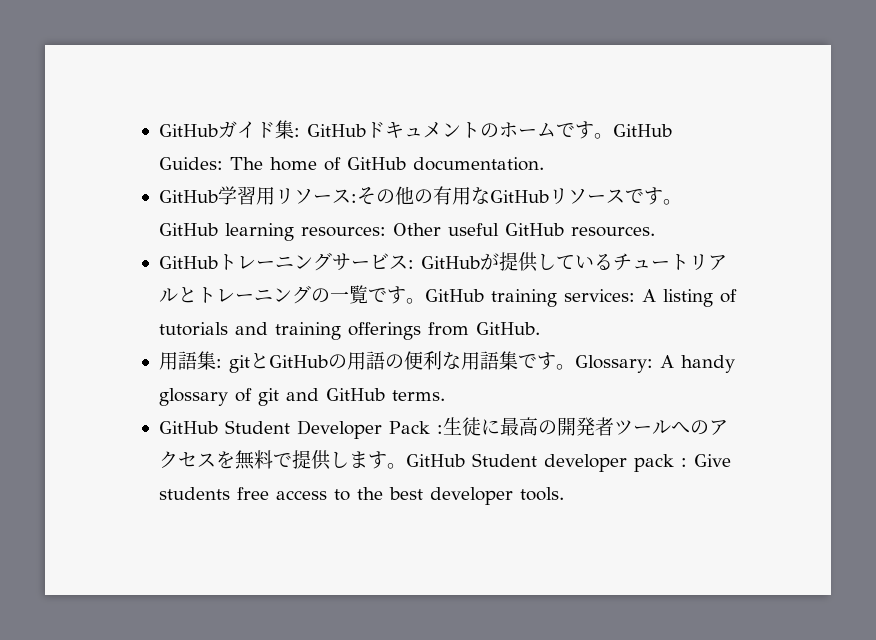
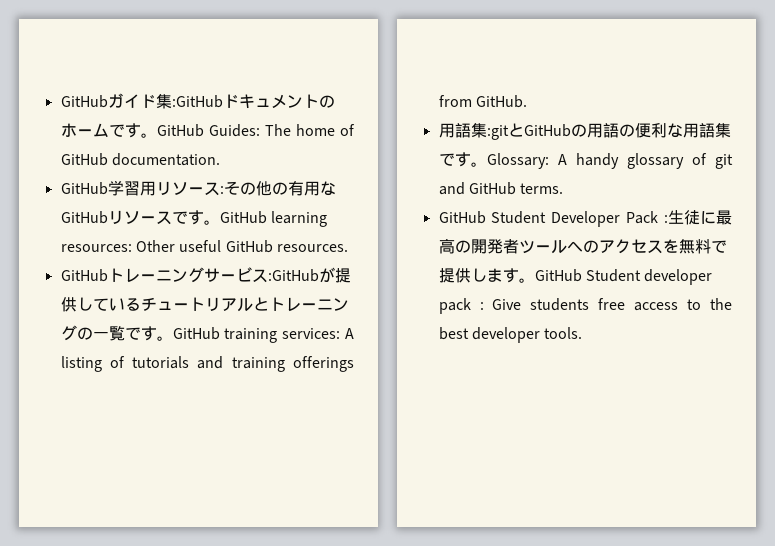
- GitHubガイド集: GitHubドキュメントのホームです。
+ GitHubガイド集:GitHubドキュメントのホームです。
- GitHubトレーニングサービス: GitHubが提供しているチュートリアルとトレーニングの一覧です。
+ GitHubトレーニングサービス:GitHubが提供しているチュートリアルとトレーニングの一覧です。
- 用語集: gitとGitHubの用語の便利な用語集です。
+ 用語集:gitとGitHubの用語の便利な用語集です。

